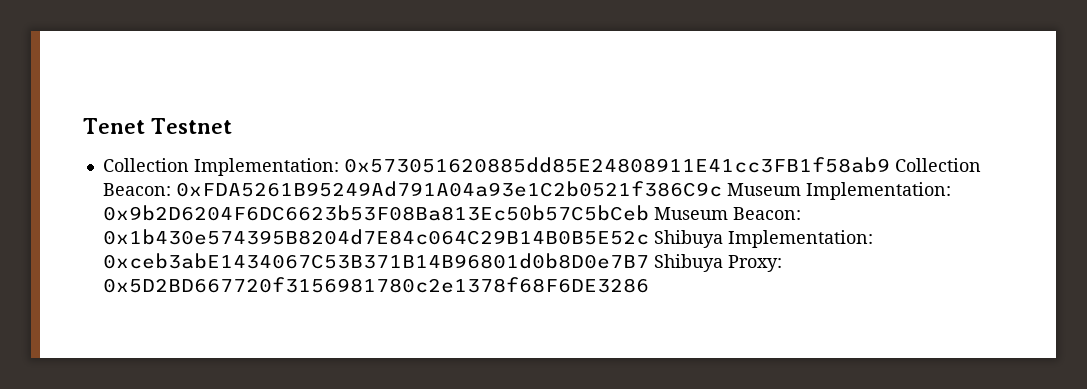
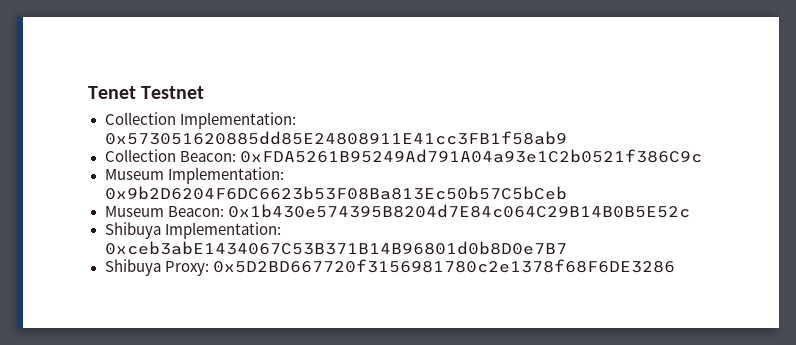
- Collection Implementation: 0x573051620885dd85E24808911E41cc3FB1f58ab9 Collection Beacon: 0xFDA5261B95249Ad791A04a93e1C2b0521f386C9c Museum Implementation: 0x9b2D6204F6DC6623b53F08Ba813Ec50b57C5bCeb Museum Beacon: 0x1b430e574395B8204d7E84c064C29B14B0B5E52c Shibuya Implementation: 0xceb3abE1434067C53B371B14B96801d0b8D0e7B7 Shibuya Proxy: 0x5D2BD667720f3156981780c2e1378f68F6DE3286
+ Collection Implementation: 0x573051620885dd85E24808911E41cc3FB1f58ab9
+ Collection Beacon: 0xFDA5261B95249Ad791A04a93e1C2b0521f386C9c
+ Museum Implementation: 0x9b2D6204F6DC6623b53F08Ba813Ec50b57C5bCeb
+ Museum Beacon: 0x1b430e574395B8204d7E84c064C29B14B0B5E52c
+ Shibuya Implementation: 0xceb3abE1434067C53B371B14B96801d0b8D0e7B7
+ Shibuya Proxy: 0x5D2BD667720f3156981780c2e1378f68F6DE3286

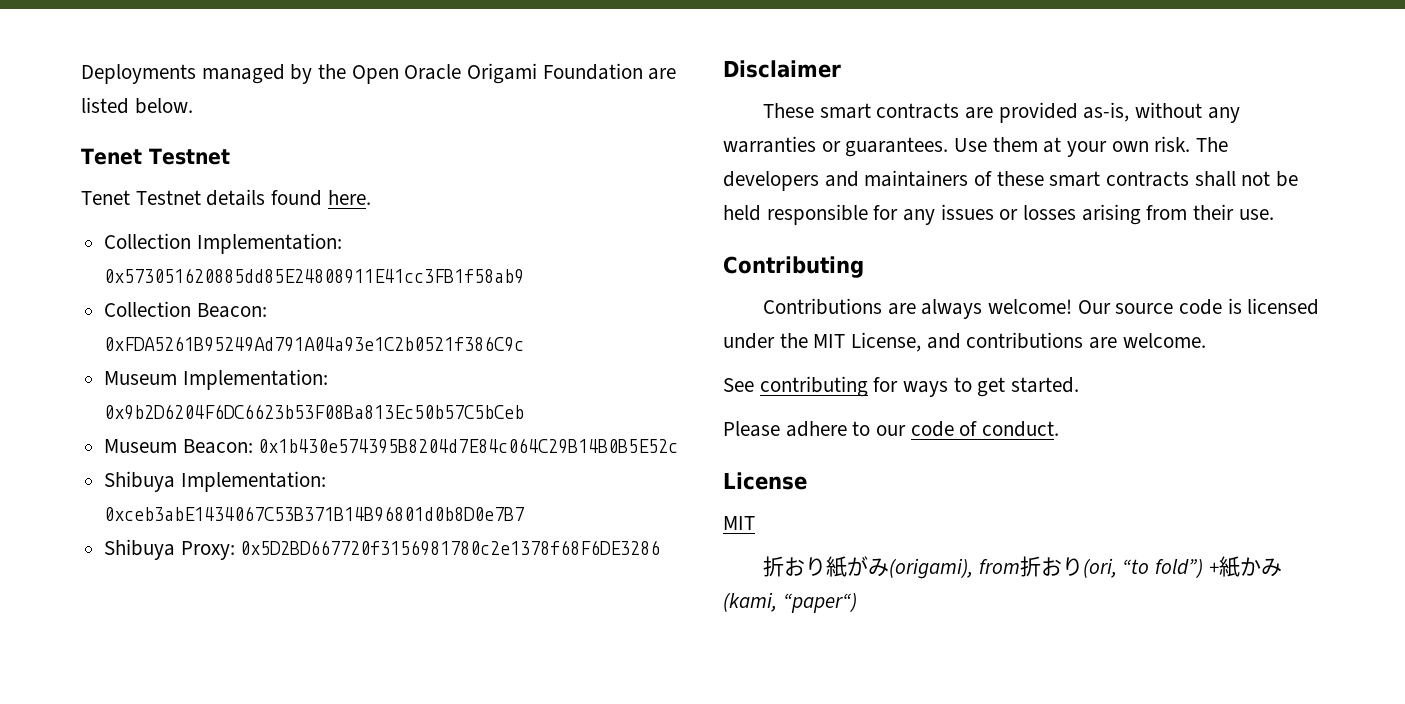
+ Deployments managed by the Open Oracle Origami Foundation are listed below.
  Tenet Testnet
+ Tenet Testnet details found here.
+ Disclaimer
+ These smart contracts are provided as-is, without any warranties or guarantees. Use them at your own risk. The developers and maintainers of these smart contracts shall not be held responsible for any issues or losses arising from their use.
+ Contributing
+ Contributions are always welcome! Our source code is licensed under the MIT License, and contributions are welcome.
+ See contributing for ways to get started.
+ Please adhere to our code of conduct.
+ License
+ MIT
+ 折おり紙がみ(origami), from折おり(ori, “to fold”) +紙かみ(kami, “paper“)

